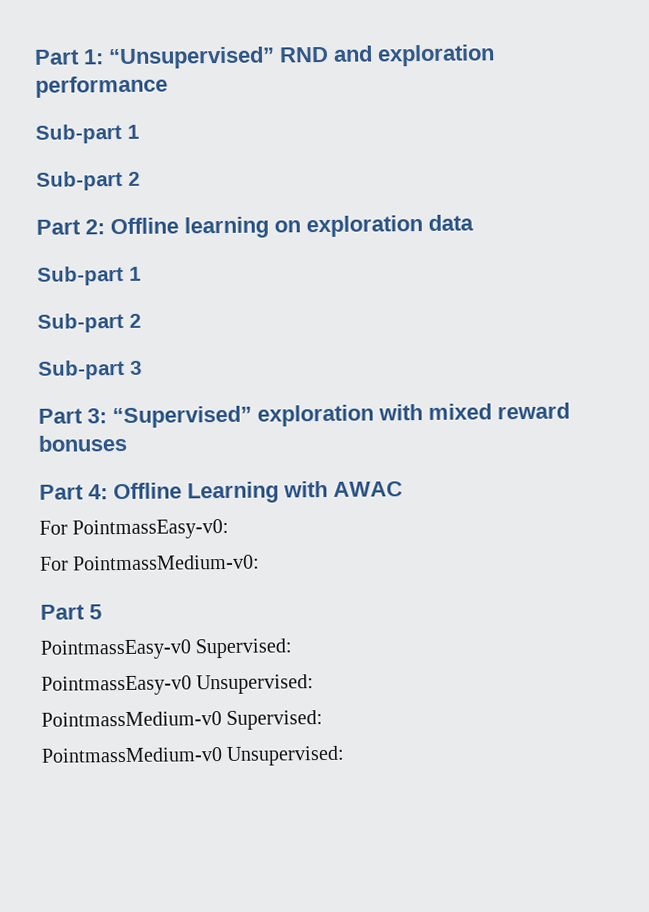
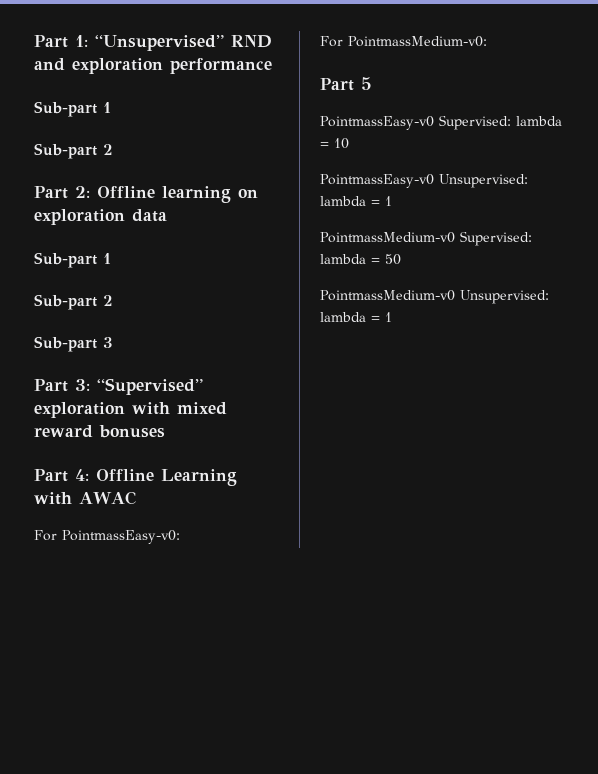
- PointmassEasy-v0 Supervised:
+ PointmassEasy-v0 Supervised: lambda = 10
- PointmassEasy-v0 Unsupervised:
+ PointmassEasy-v0 Unsupervised: lambda = 1
- PointmassMedium-v0 Supervised:
+ PointmassMedium-v0 Supervised: lambda = 50
- PointmassMedium-v0 Unsupervised:
+ PointmassMedium-v0 Unsupervised: lambda = 1

